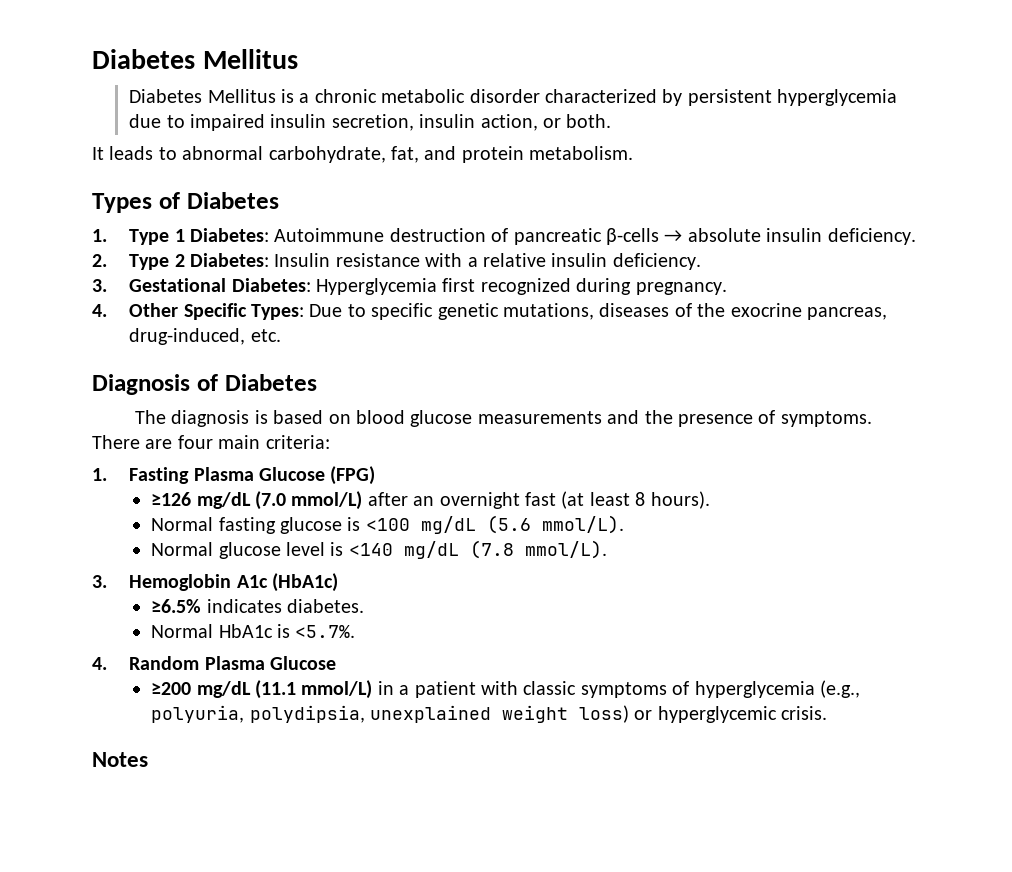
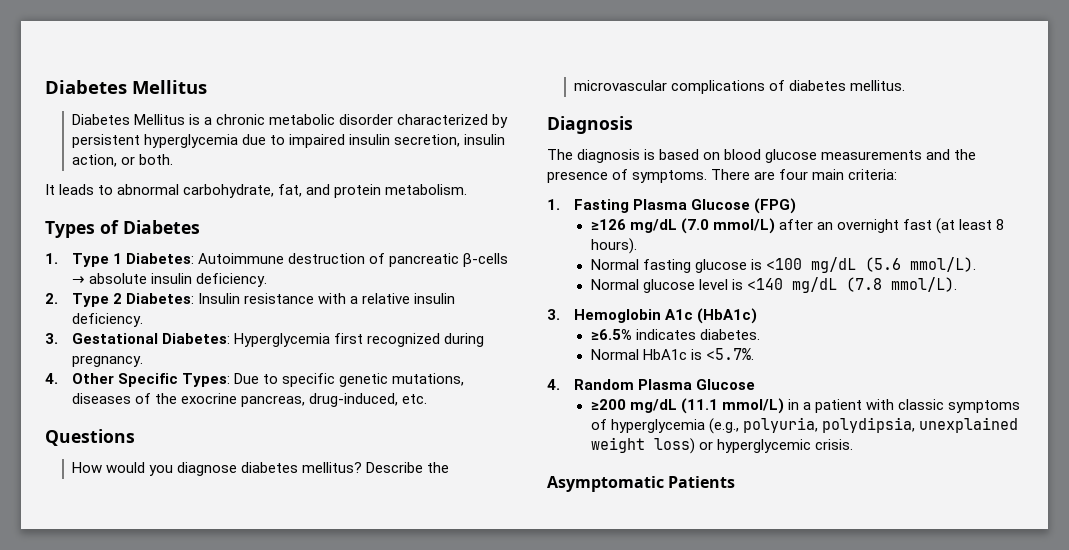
+ Questions
+ How would you diagnose diabetes mellitus? Describe the microvascular complications of diabetes mellitus.
- Diagnosis of Diabetes
+ Diagnosis
- Notes
+ Asymptomatic Patients

